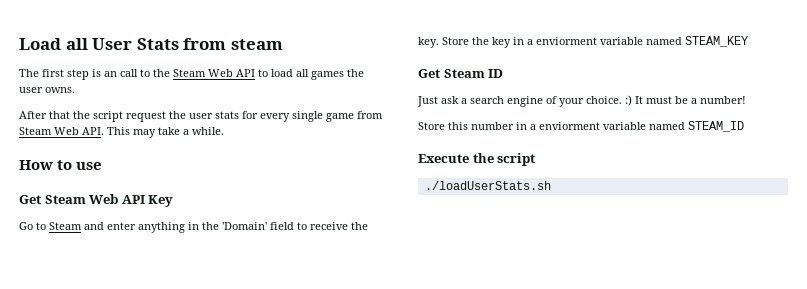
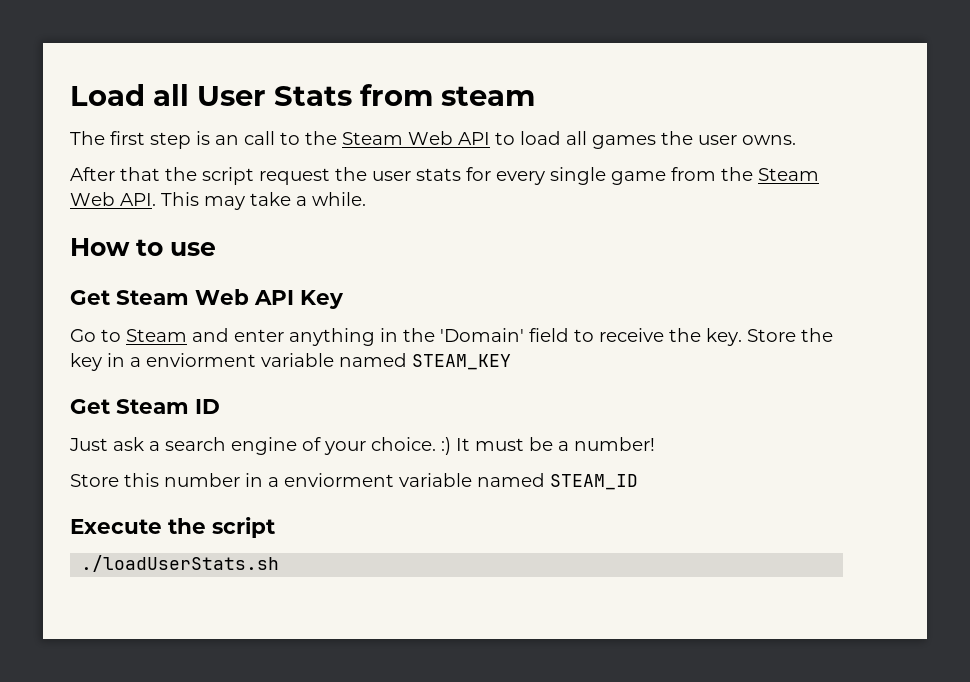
- After that the script request the user stats for every single game from Steam Web API. This may take a while.
+ After that the script request the user stats for every single game from the Steam Web API. This may take a while.

